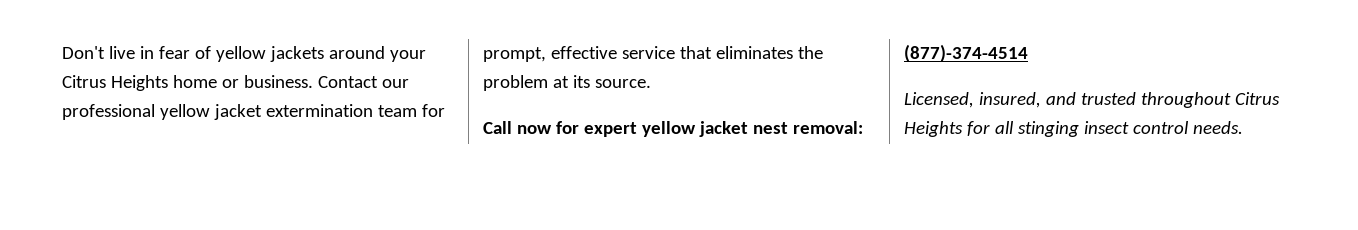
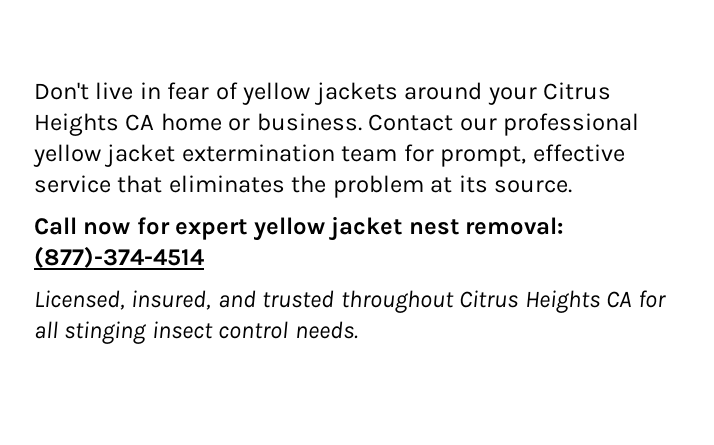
- Don't live in fear of yellow jackets around your Citrus Heights home or business.
+ Don't live in fear of yellow jackets around your Citrus Heights CA home or business.
- Licensed, insured, and trusted throughout Citrus Heights for all stinging insect control needs.
+ Licensed, insured, and trusted throughout Citrus Heights CA for all stinging insect control needs.

